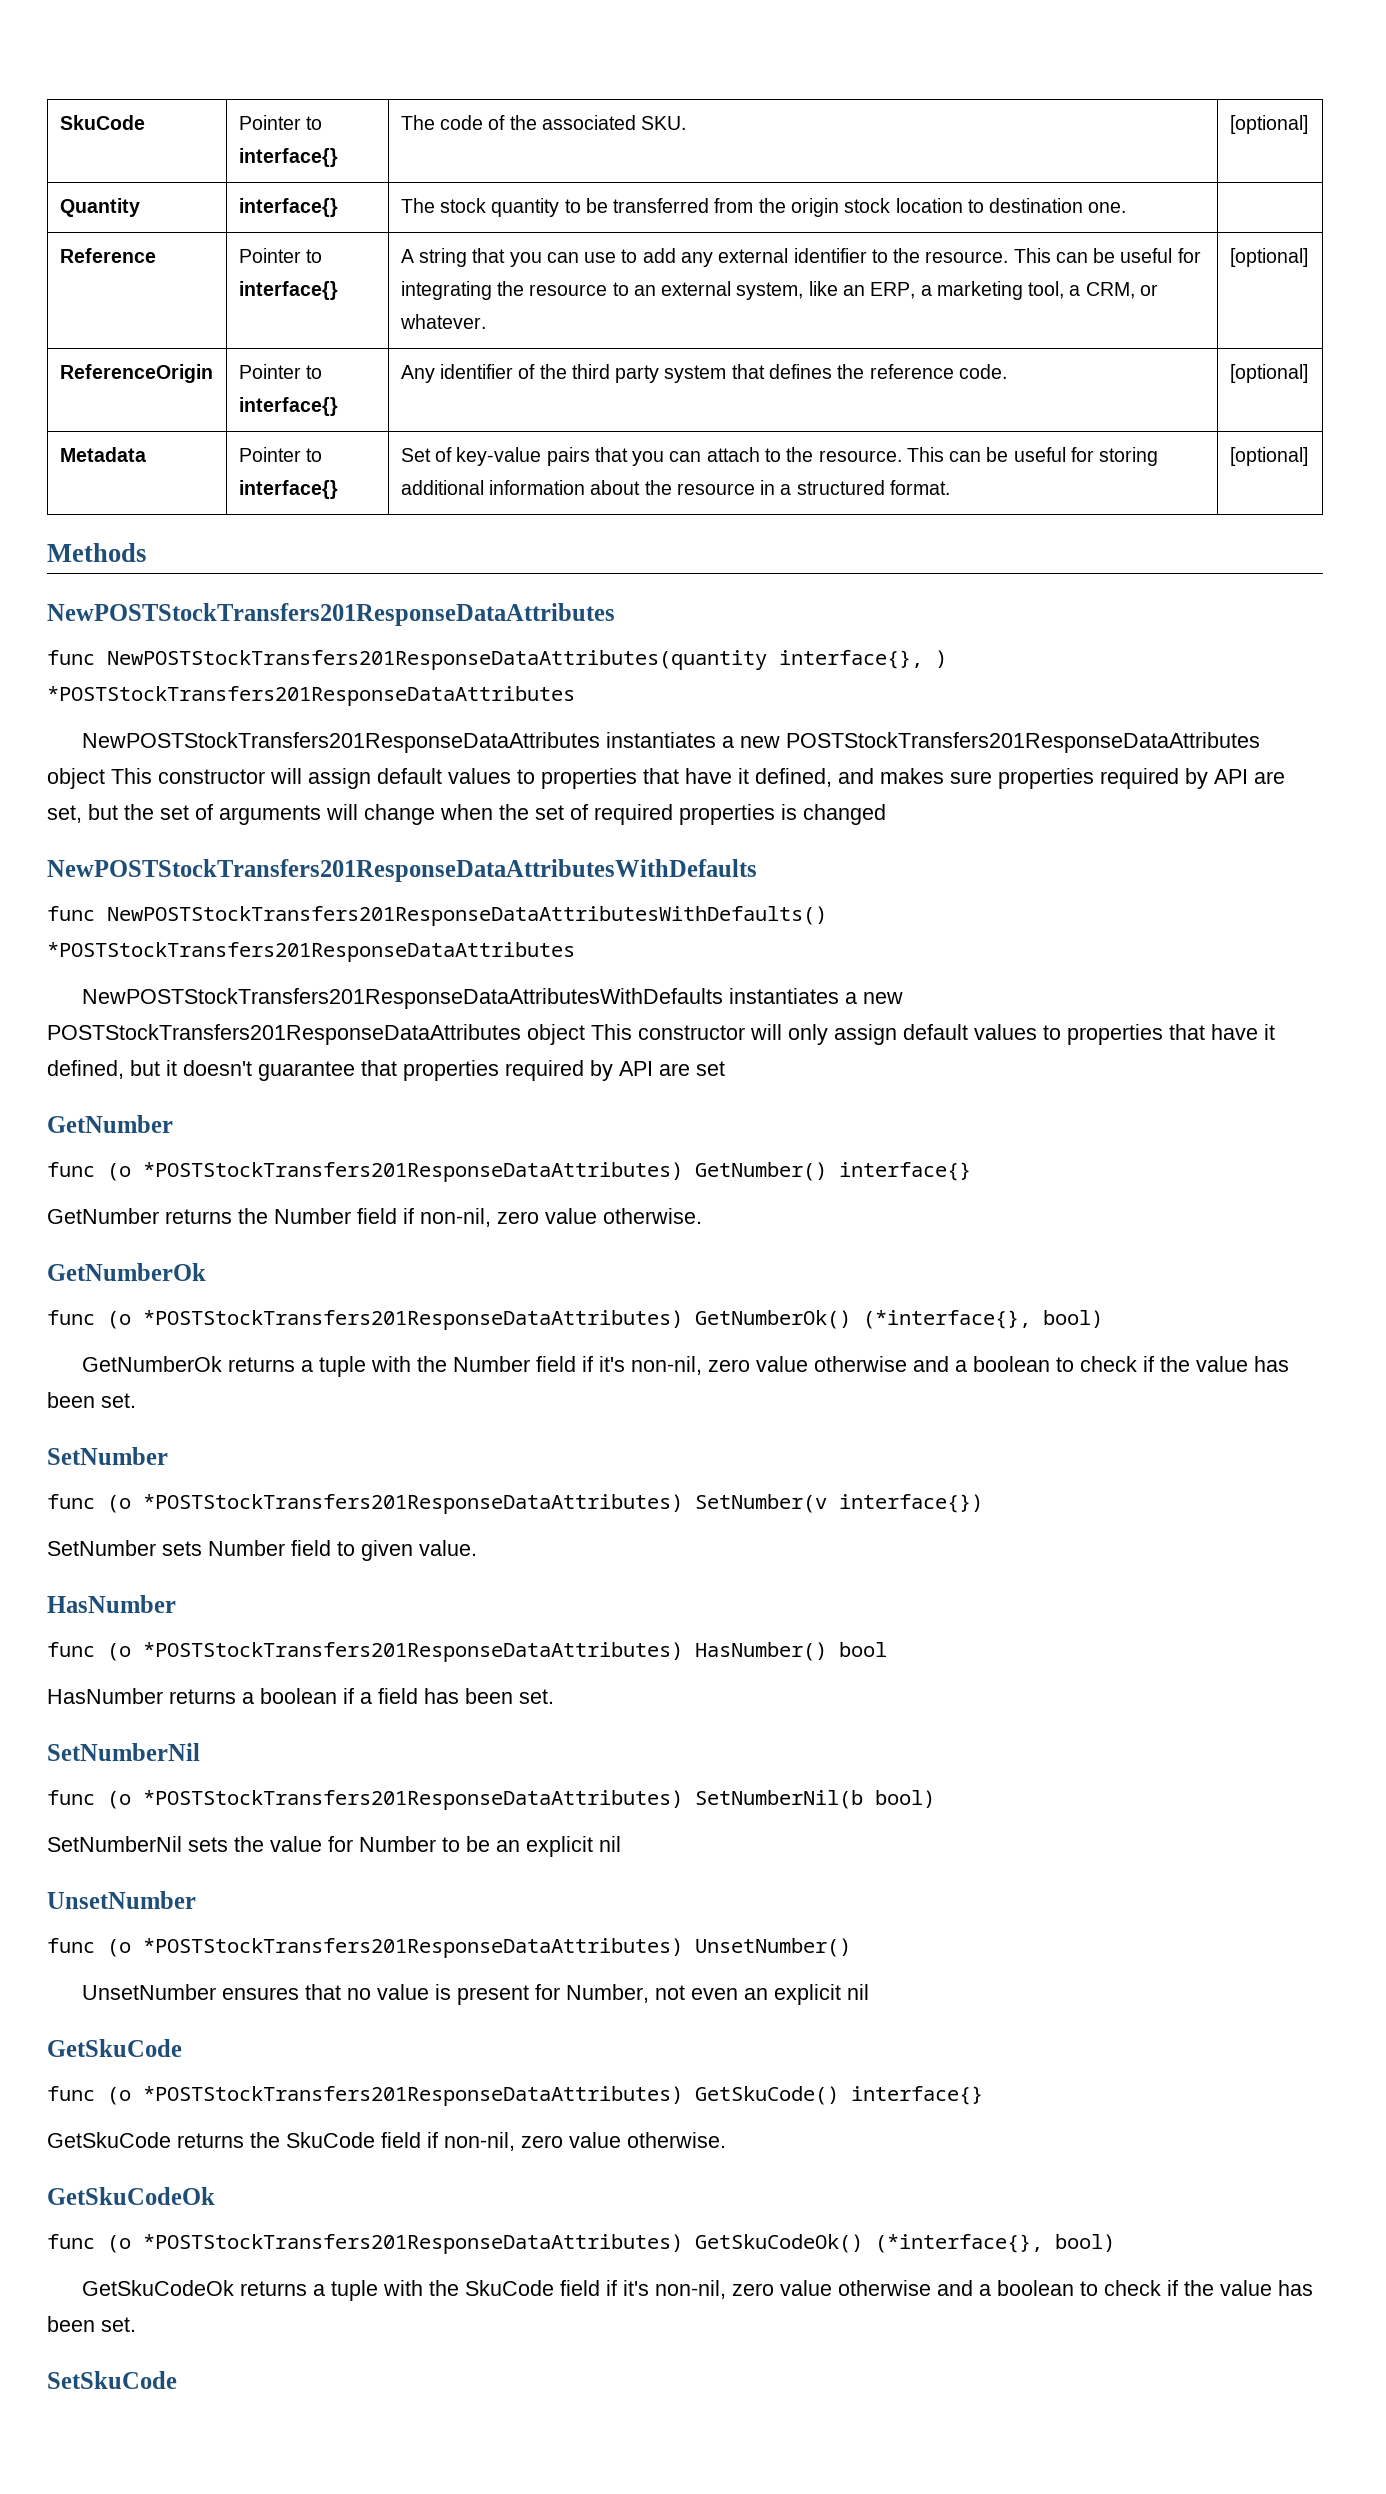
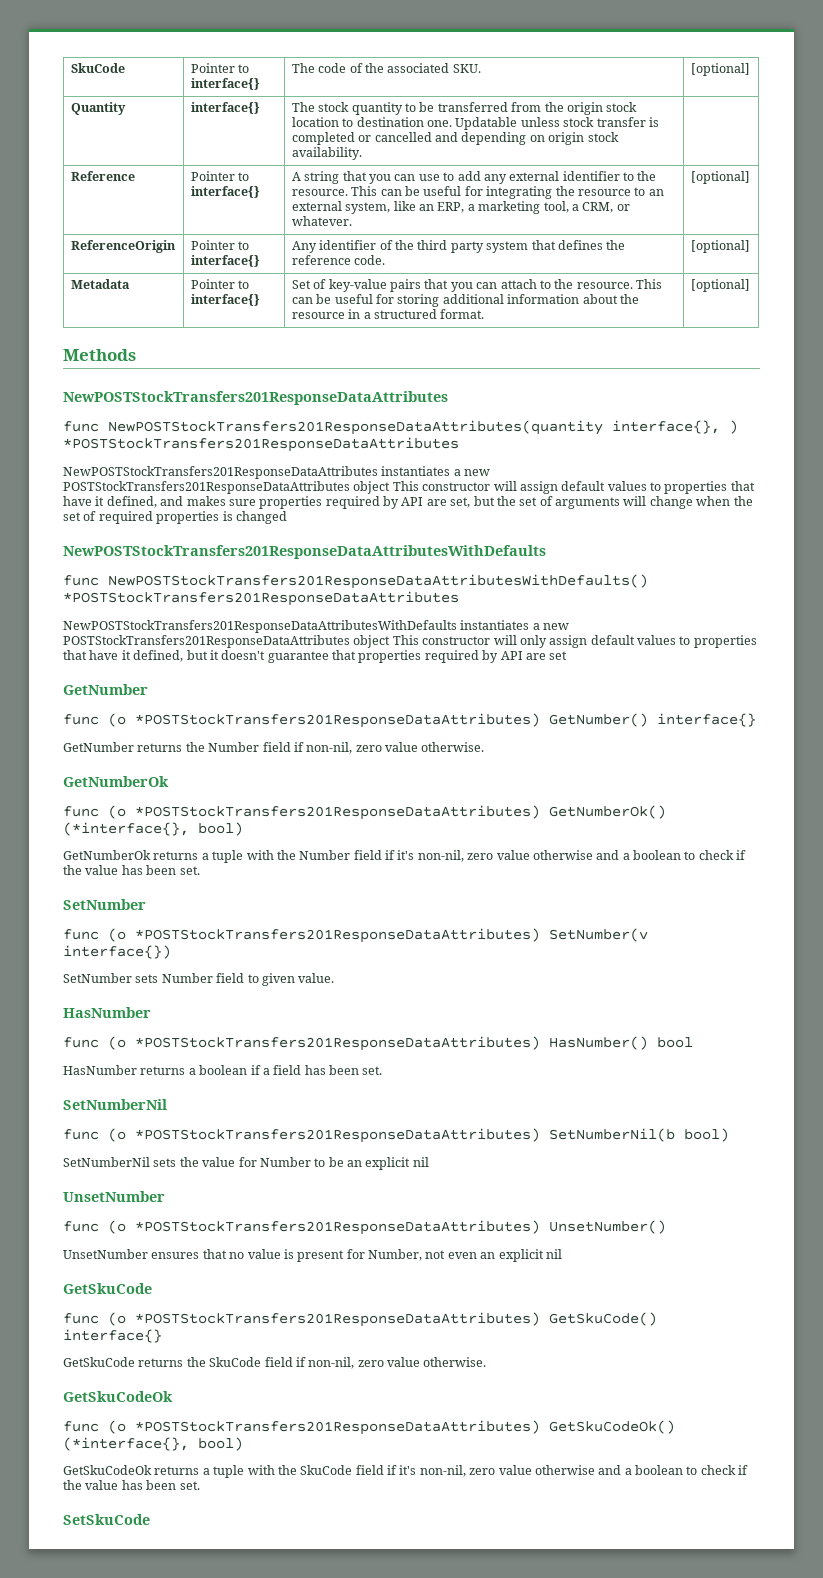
- Quantity | interface{} | The stock quantity to be transferred from the origin stock location to destination one. |
+ Quantity | interface{} | The stock quantity to be transferred from the origin stock location to destination one. Updatable unless stock transfer is completed or cancelled and depending on origin stock availability. |

